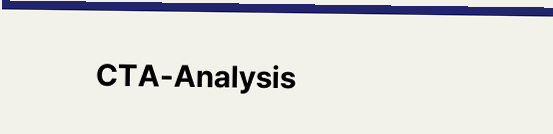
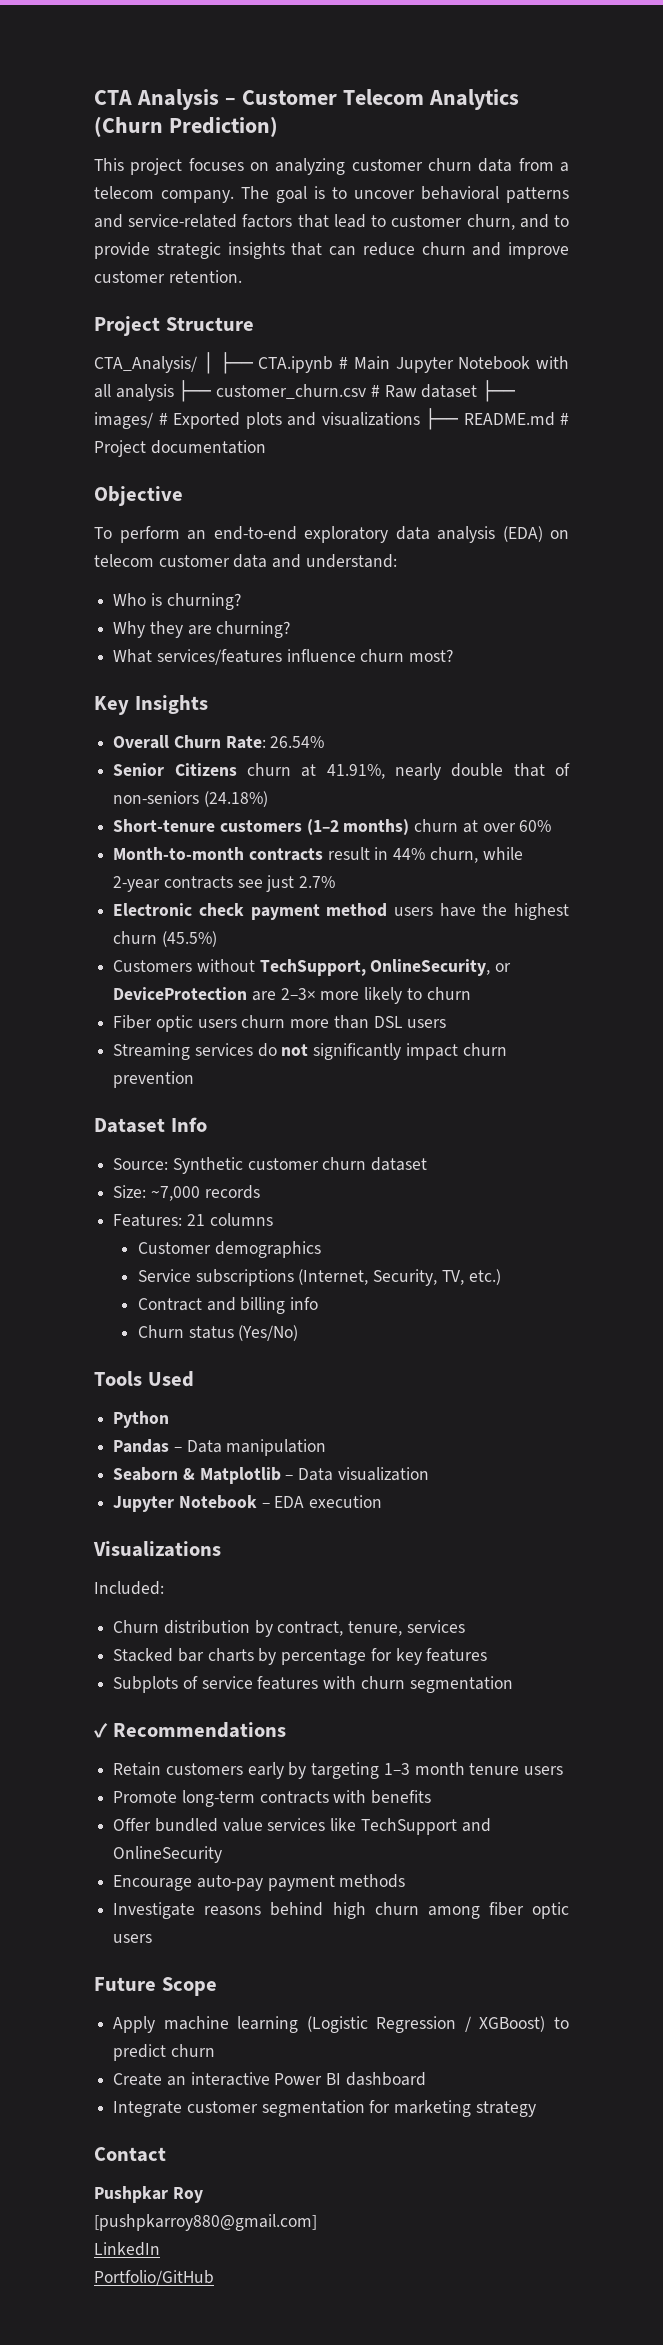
- CTA-Analysis
+ CTA Analysis – Customer Telecom Analytics (Churn Prediction)
+ This project focuses on analyzing customer churn data from a telecom company. The goal is to uncover behavioral patterns and service-related factors that lead to customer churn, and to provide strategic insights that can reduce churn and improve customer retention.
+ Project Structure
+ CTA_Analysis/ │ ├── CTA.ipynb # Main Jupyter Notebook with all analysis ├── customer_churn.csv # Raw dataset ├── images/ # Exported plots and visualizations ├── README.md # Project documentation
+ Objective
+ To perform an end-to-end exploratory data analysis (EDA) on telecom customer data and understand:
+ Who is churning?
+ Why they are churning?
+ What services/features influence churn most?
+ Key Insights
+ Overall Churn Rate: 26.54%
+ Senior Citizens churn at 41.91%, nearly double that of non-seniors (24.18%)
+ Short-tenure customers (1–2 months) churn at over 60%
+ Month-to-month contracts result in 44% churn, while 2-year contracts see just 2.7%
+ Electronic check payment method users have the highest churn (45.5%)
+ Customers without TechSupport, OnlineSecurity, or DeviceProtection are 2–3× more likely to churn
+ Fiber optic users churn more than DSL users
+ Streaming services do not significantly impact churn prevention
+ Dataset Info
+ Source: Synthetic customer churn dataset
+ Size: ~7,000 records
+ Features: 21 columns
+ Customer demographics
+ Service subscriptions (Internet, Security, TV, etc.)
+ Contract and billing info
+ Churn status (Yes/No)
+ Tools Used
+ Python
+ Pandas – Data manipulation
+ Seaborn & Matplotlib – Data visualization
+ Jupyter Notebook – EDA execution
+ Visualizations
+ Included:
+ Churn distribution by contract, tenure, services
+ Stacked bar charts by percentage for key features
+ Subplots of service features with churn segmentation
+ ✓ Recommendations
+ Retain customers early by targeting 1–3 month tenure users
+ Promote long-term contracts with benefits
+ Offer bundled value services like TechSupport and OnlineSecurity
+ Encourage auto-pay payment methods
+ Investigate reasons behind high churn among fiber optic users
+ Future Scope
+ Apply machine learning (Logistic Regression / XGBoost) to predict churn
+ Create an interactive Power BI dashboard
+ Integrate customer segmentation for marketing strategy
+ Contact
+ Pushpkar Roy
+ [pushpkarroy880@gmail.com]
+ LinkedIn
+ Portfolio/GitHub

